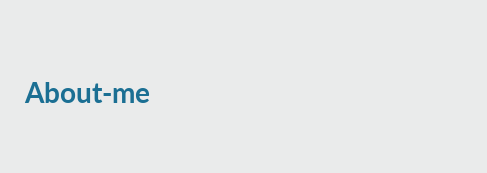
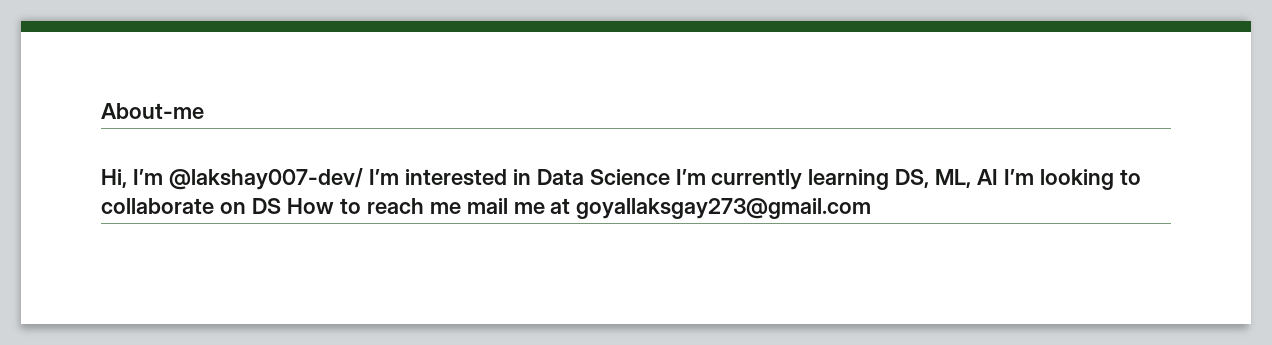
+ Hi, I’m @lakshay007-dev/ I’m interested in Data Science I’m currently learning DS, ML, AI I’m looking to collaborate on DS How to reach me mail me at goyallaksgay273@gmail.com

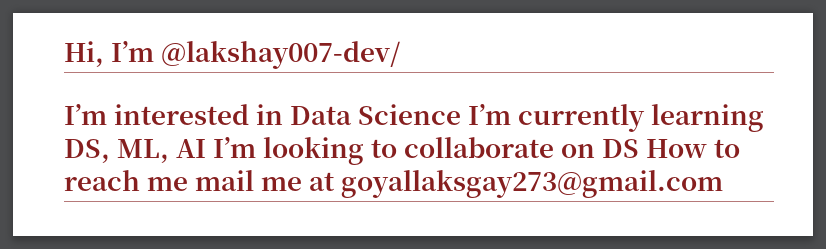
- About-me
- Hi, I’m @lakshay007-dev/ I’m interested in Data Science I’m currently learning DS, ML, AI I’m looking to collaborate on DS How to reach me mail me at goyallaksgay273@gmail.com
+ Hi, I’m @lakshay007-dev/
+ I’m interested in Data Science I’m currently learning DS, ML, AI I’m looking to collaborate on DS How to reach me mail me at goyallaksgay273@gmail.com

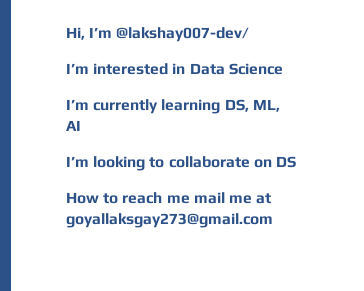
- I’m interested in Data Science I’m currently learning DS, ML, AI I’m looking to collaborate on DS How to reach me mail me at goyallaksgay273@gmail.com
+ I’m interested in Data Science
+ I’m currently learning DS, ML, AI
+ I’m looking to collaborate on DS
+ How to reach me mail me at goyallaksgay273@gmail.com

